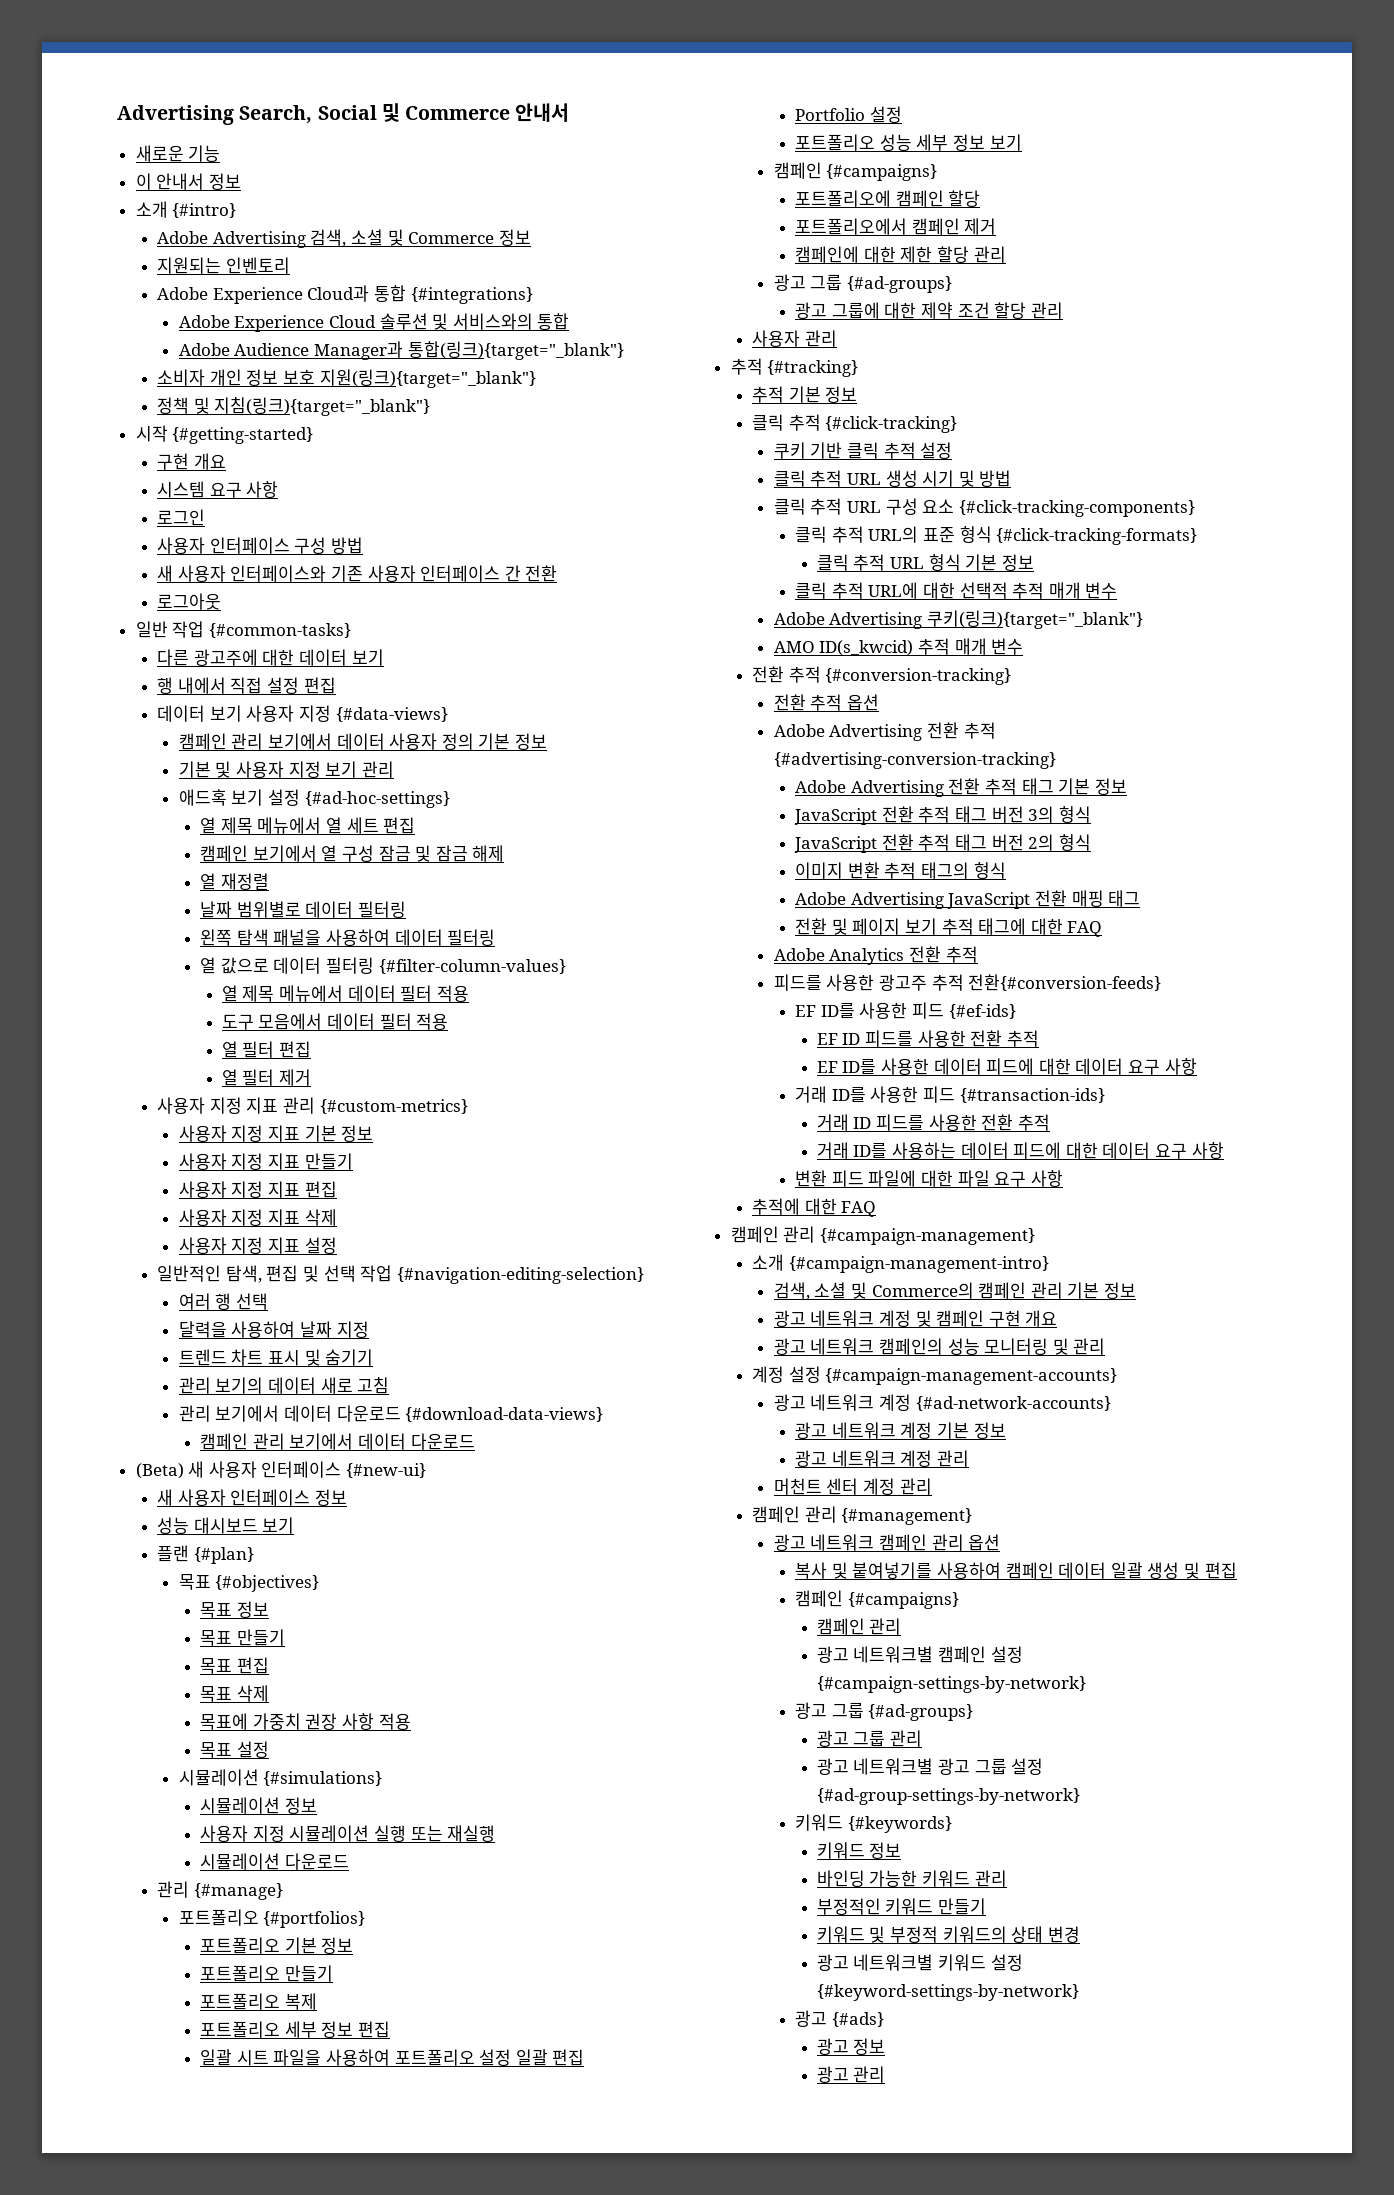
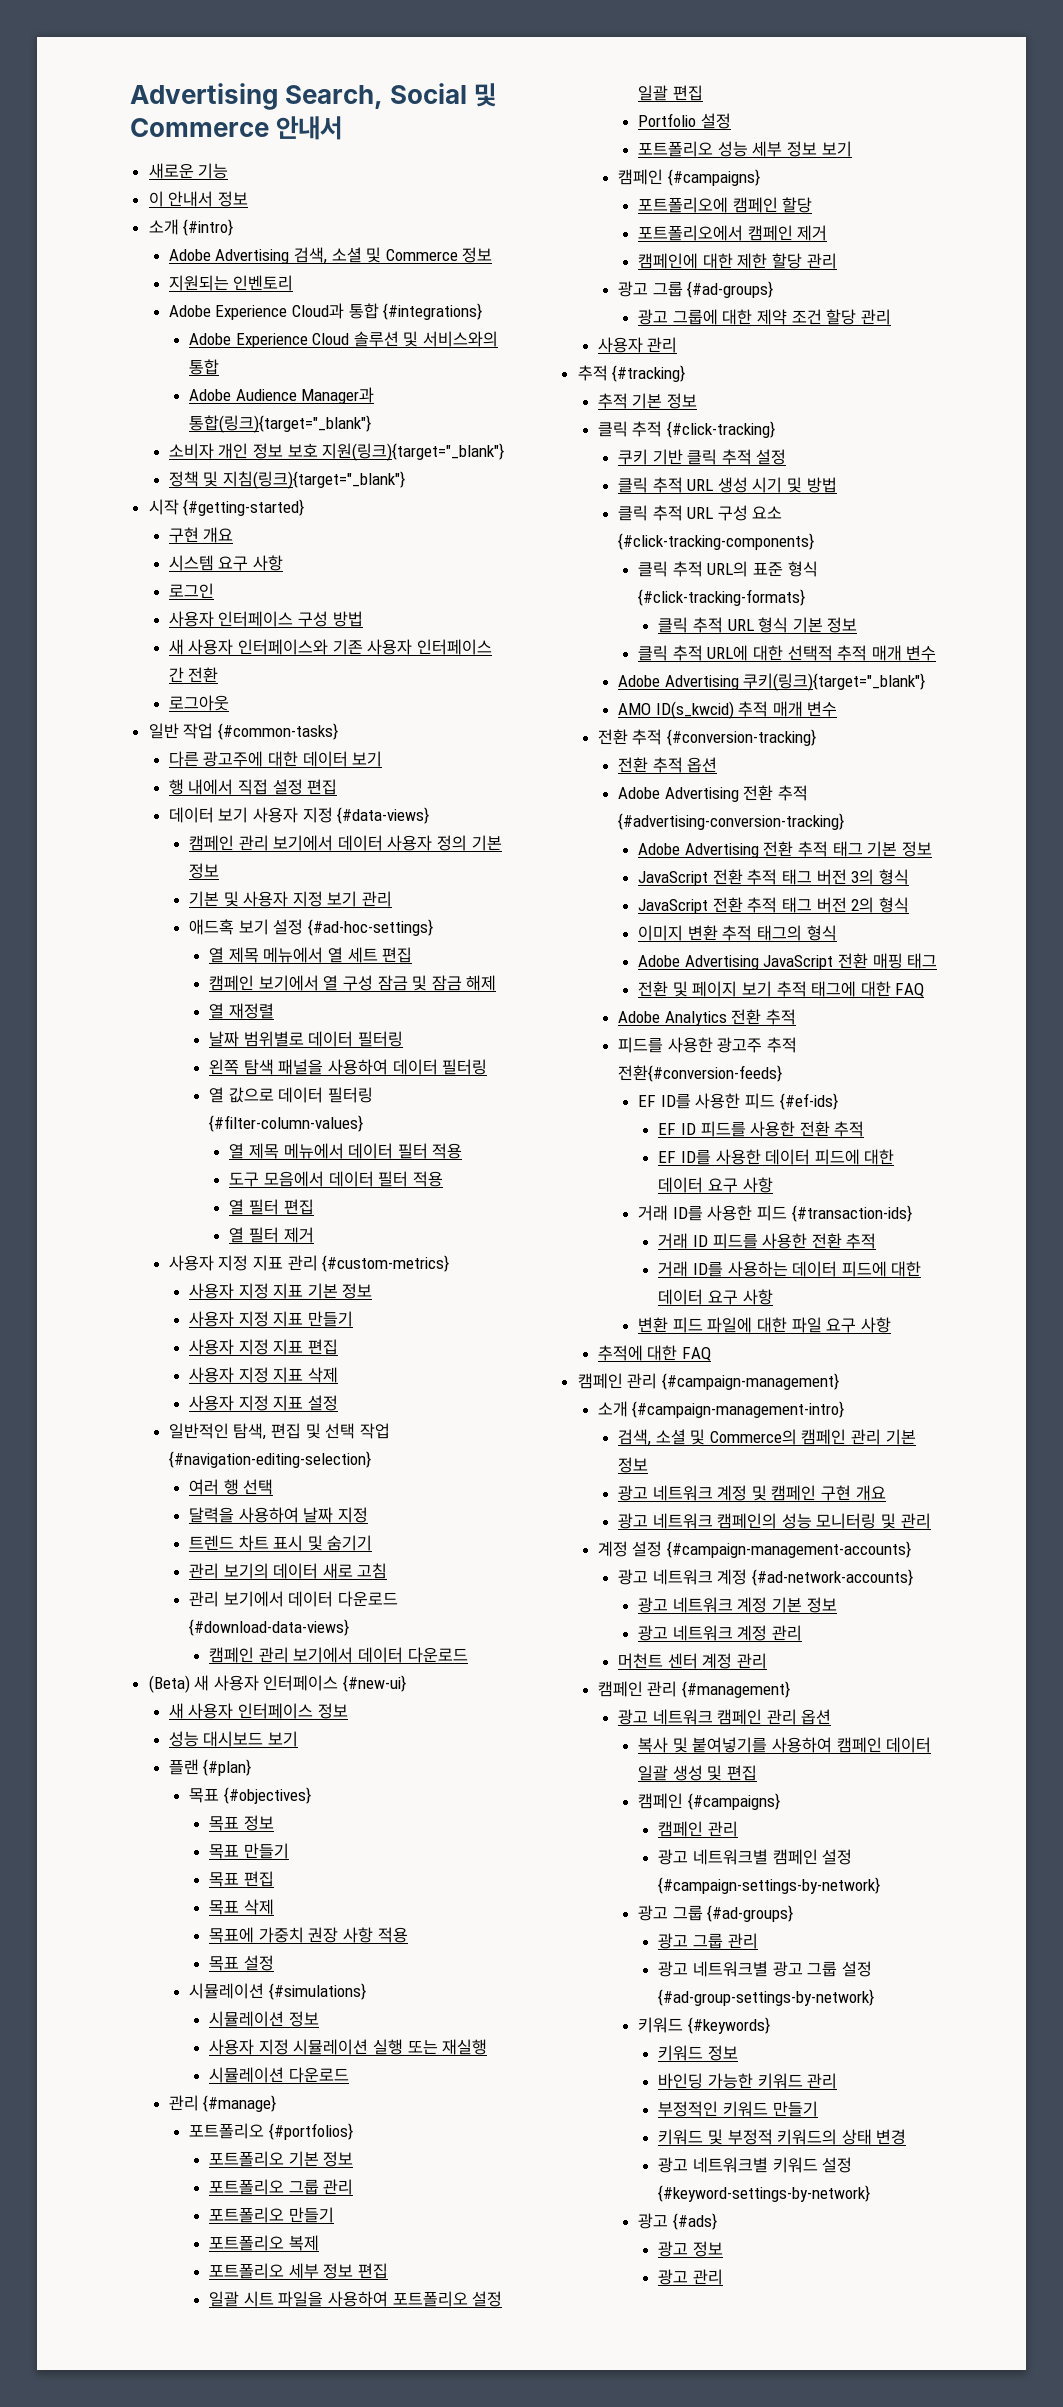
+ 포트폴리오 그룹 관리

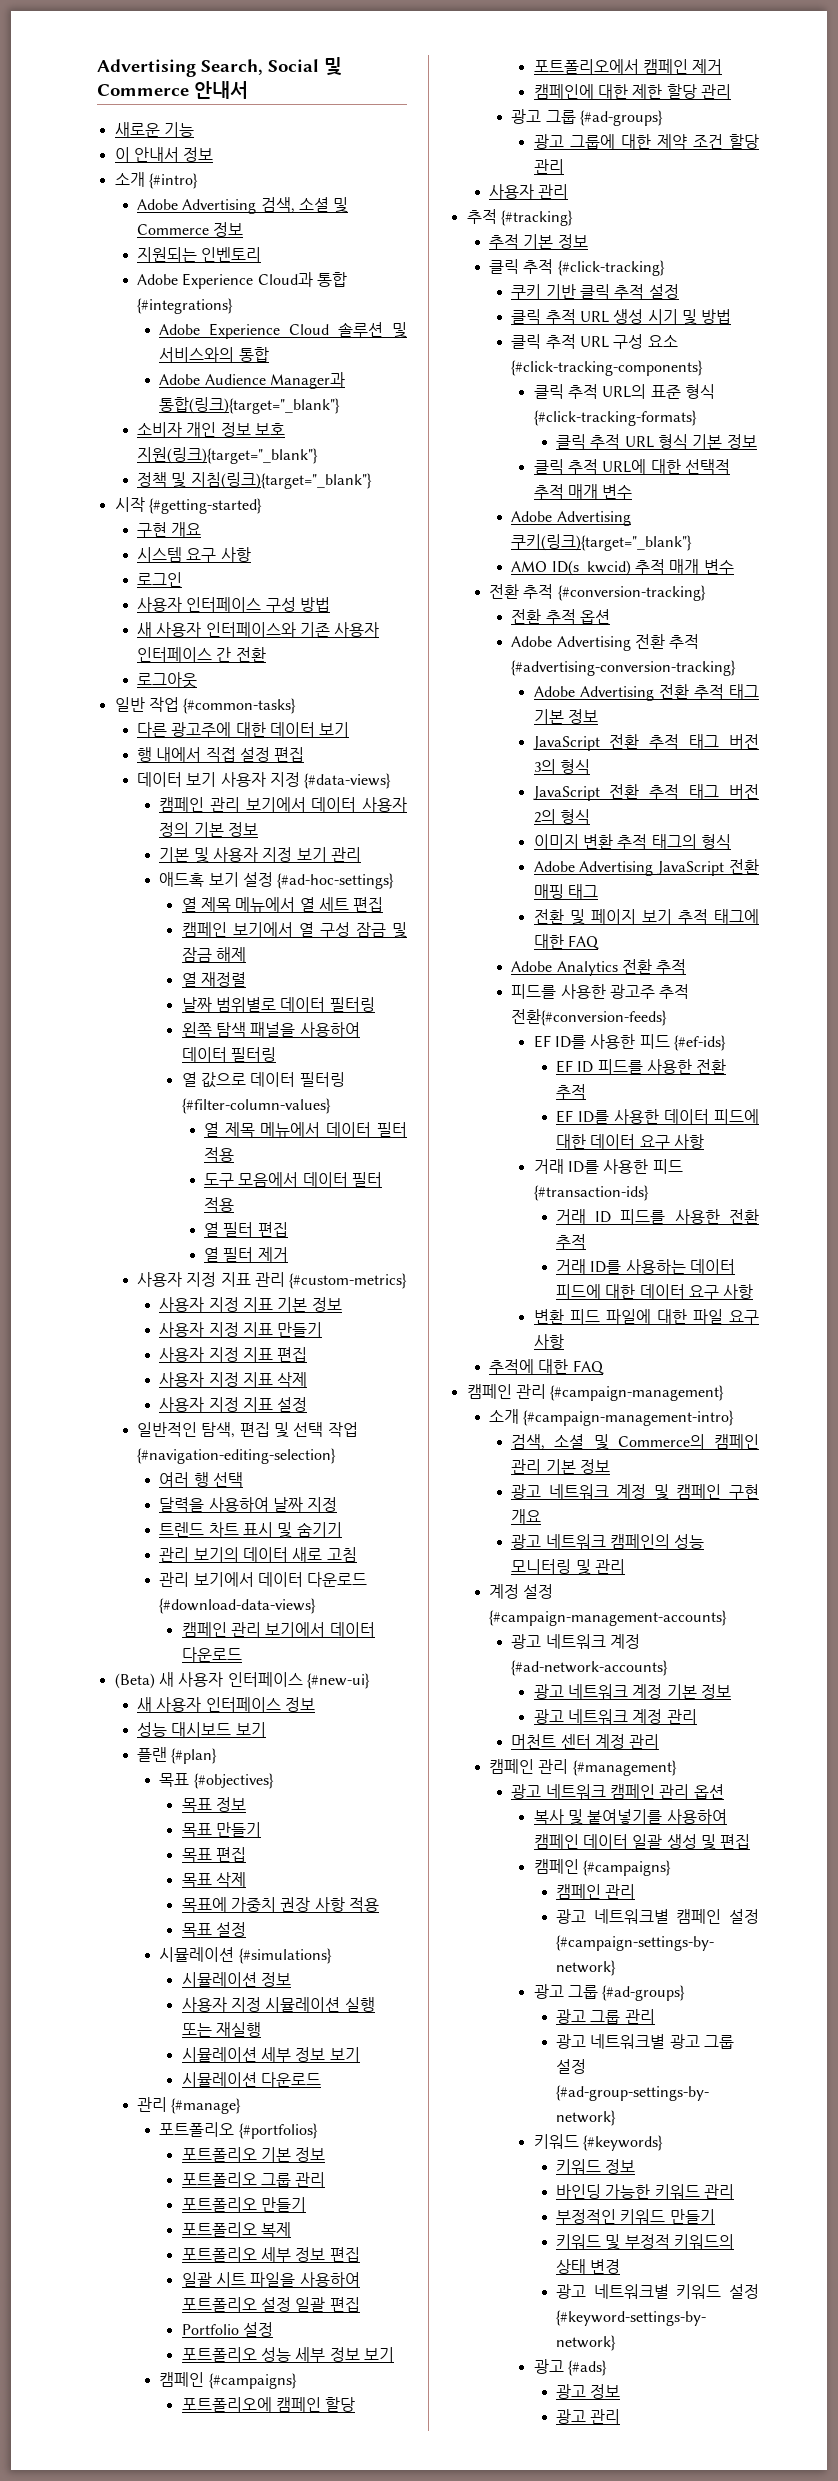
+ 시뮬레이션 세부 정보 보기

